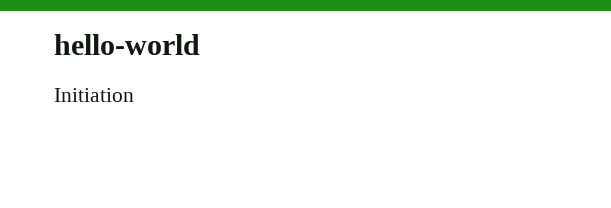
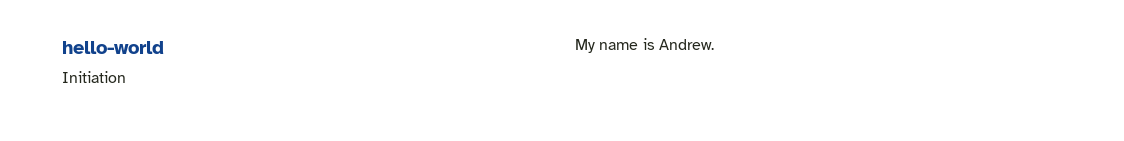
+ My name is Andrew.

